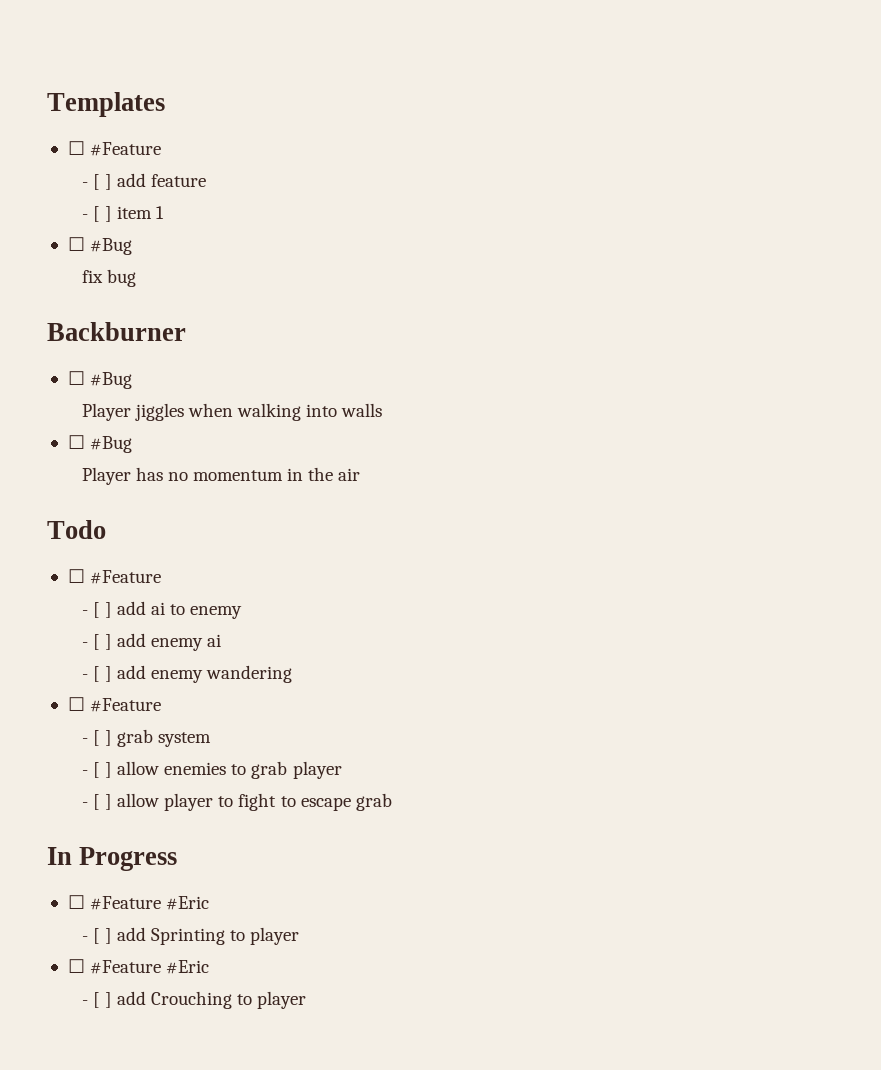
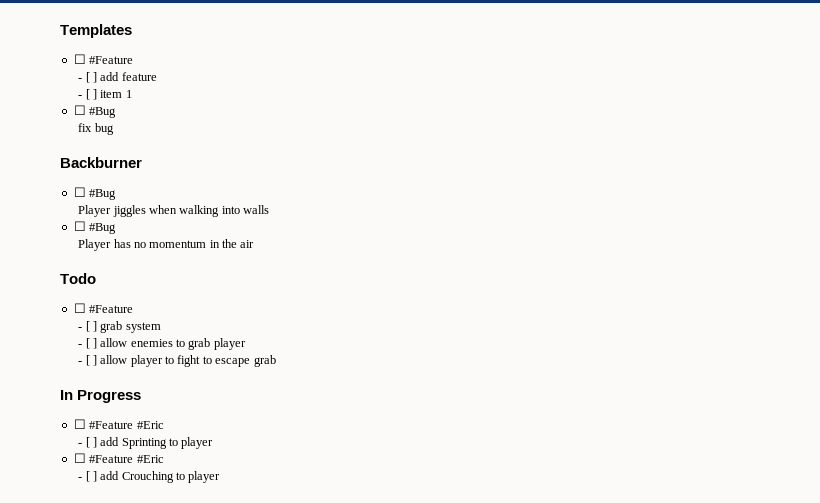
- - [ ] add ai to enemy
- - [ ] add enemy ai
- - [ ] add enemy wandering
- ☐ #Feature

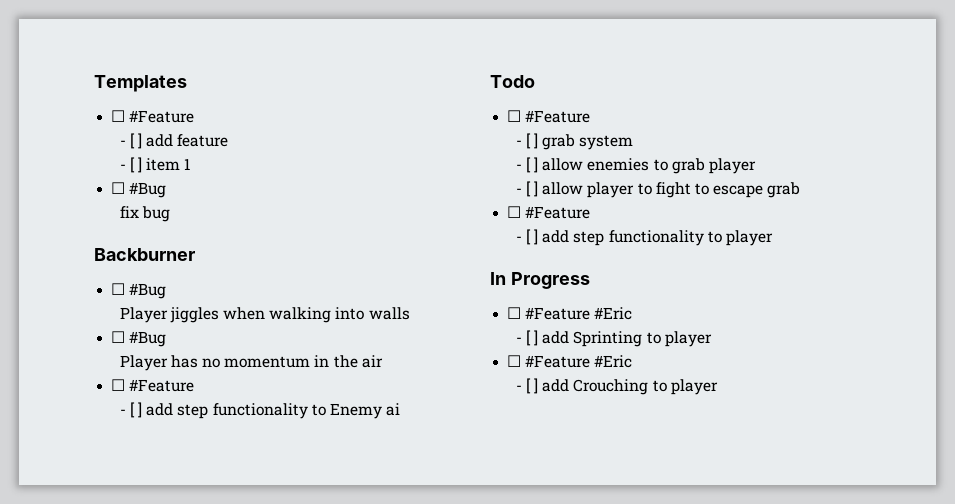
  Player has no momentum in the air
+ ☐ #Feature
+ - [ ] add step functionality to Enemy ai
  - [ ] allow player to fight to escape grab
+ ☐ #Feature
+ - [ ] add step functionality to player

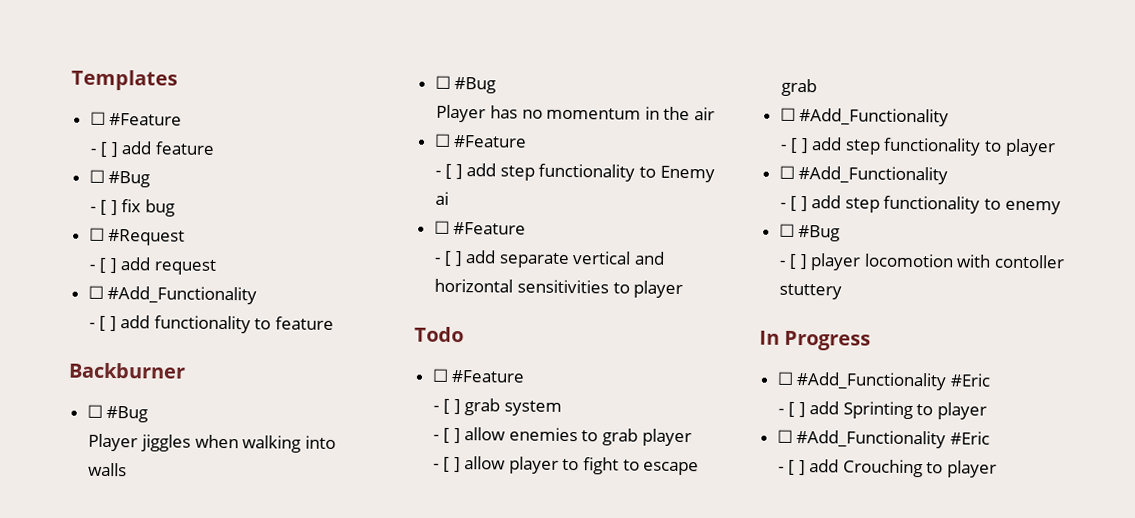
  - [ ] add feature
- - [ ] item 1
  ☐ #Bug
- fix bug
+ - [ ] fix bug
+ ☐ #Request
+ - [ ] add request
+ ☐ #Add_Functionality
+ - [ ] add functionality to feature
  - [ ] add step functionality to Enemy ai
+ ☐ #Feature
+ - [ ] add separate vertical and horizontal sensitivities to player
  - [ ] allow player to fight to escape grab
- ☐ #Feature
+ ☐ #Add_Functionality
  - [ ] add step functionality to player
+ ☐ #Add_Functionality
+ - [ ] add step functionality to enemy
+ ☐ #Bug
+ - [ ] player locomotion with contoller stuttery
  In Progress
- ☐ #Feature #Eric
+ ☐ #Add_Functionality #Eric
  - [ ] add Sprinting to player
- ☐ #Feature #Eric
+ ☐ #Add_Functionality #Eric

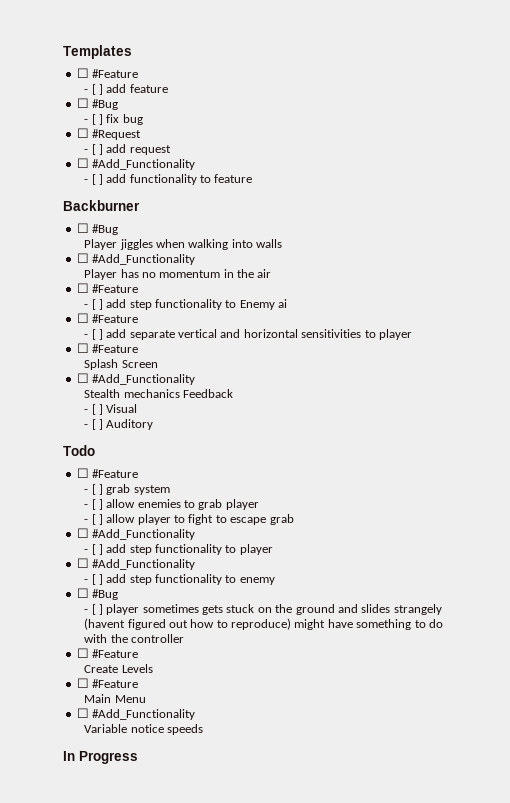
  Player jiggles when walking into walls
- ☐ #Bug
+ ☐ #Add_Functionality
  - [ ] add separate vertical and horizontal sensitivities to player
+ ☐ #Feature
+ Splash Screen
+ ☐ #Add_Functionality
+ Stealth mechanics Feedback
+ - [ ] Visual
+ - [ ] Auditory
- - [ ] player locomotion with contoller stuttery
+ - [ ] player sometimes gets stuck on the ground and slides strangely (havent figured out how to reproduce) might have something to do with the controller
+ ☐ #Feature
+ Create Levels
+ ☐ #Feature
+ Main Menu
+ ☐ #Add_Functionality
+ Variable notice speeds
  In Progress
- ☐ #Add_Functionality #Eric
- - [ ] add Sprinting to player
- ☐ #Add_Functionality #Eric
- - [ ] add Crouching to player

